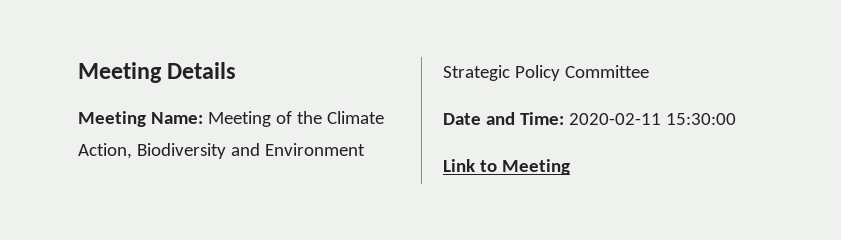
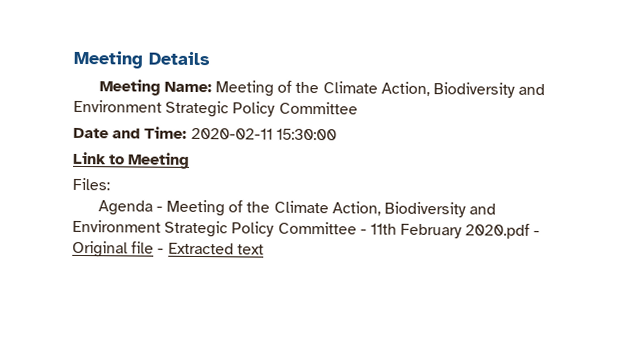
+ Files:
+ Agenda - Meeting of the Climate Action, Biodiversity and Environment Strategic Policy Committee - 11th February 2020.pdf - Original file - Extracted text

